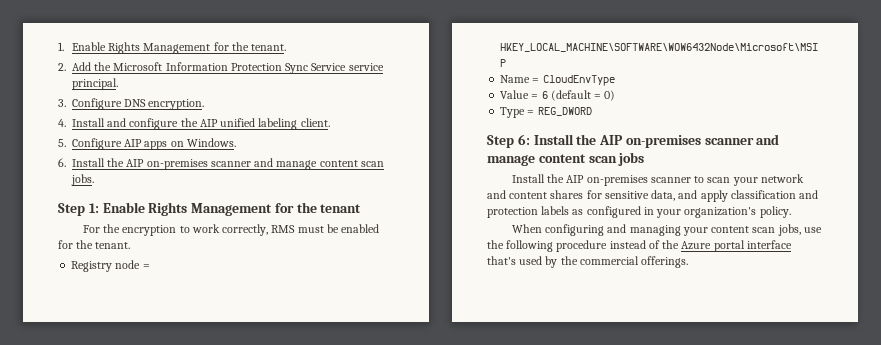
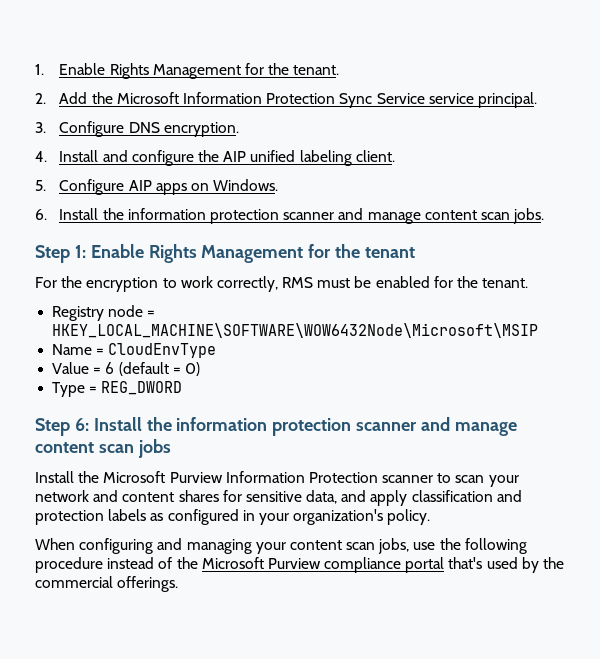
- 6. Install the AIP on-premises scanner and manage content scan jobs.
+ 6. Install the information protection scanner and manage content scan jobs.
- Step 6: Install the AIP on-premises scanner and manage content scan jobs
+ Step 6: Install the information protection scanner and manage content scan jobs
- Install the AIP on-premises scanner to scan your network and content shares for sensitive data, and apply classification and protection labels as configured in your organization's policy.
+ Install the Microsoft Purview Information Protection scanner to scan your network and content shares for sensitive data, and apply classification and protection labels as configured in your organization's policy.
- When configuring and managing your content scan jobs, use the following procedure instead of the Azure portal interface that's used by the commercial offerings.
+ When configuring and managing your content scan jobs, use the following procedure instead of the Microsoft Purview compliance portal that's used by the commercial offerings.

